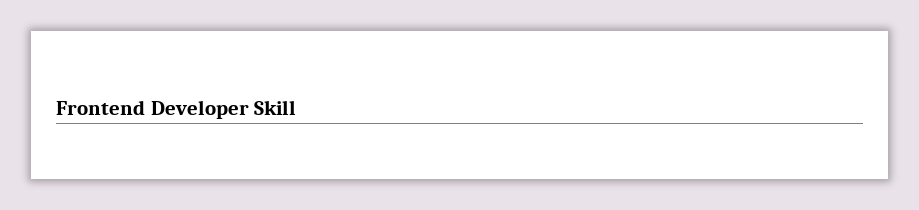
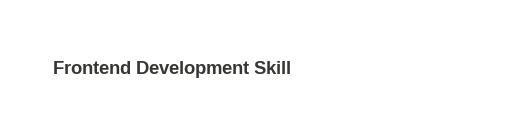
- Frontend Developer Skill
+ Frontend Development Skill

